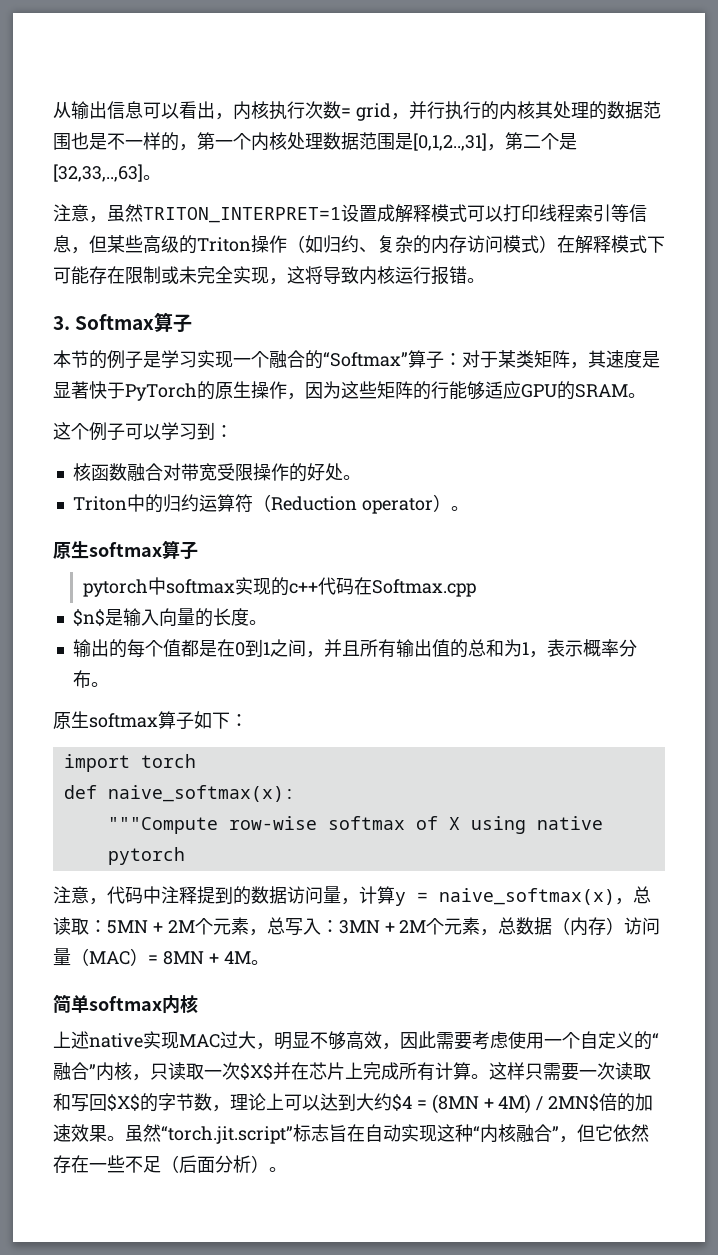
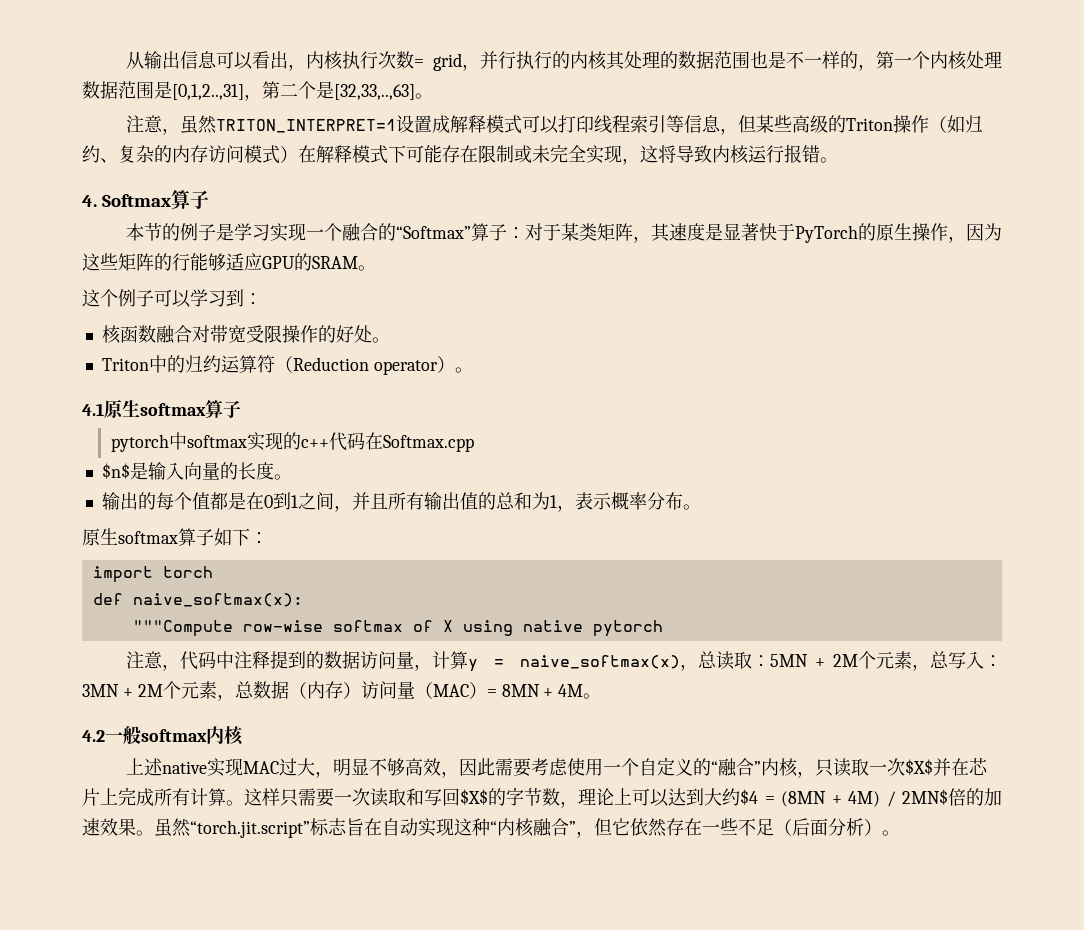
- 3. Softmax算子
+ 4. Softmax算子
  Triton中的归约运算符（Reduction operator）。
- 原生softmax算子
+ 4.1原生softmax算子
- 简单softmax内核
+ 4.2一般softmax内核

